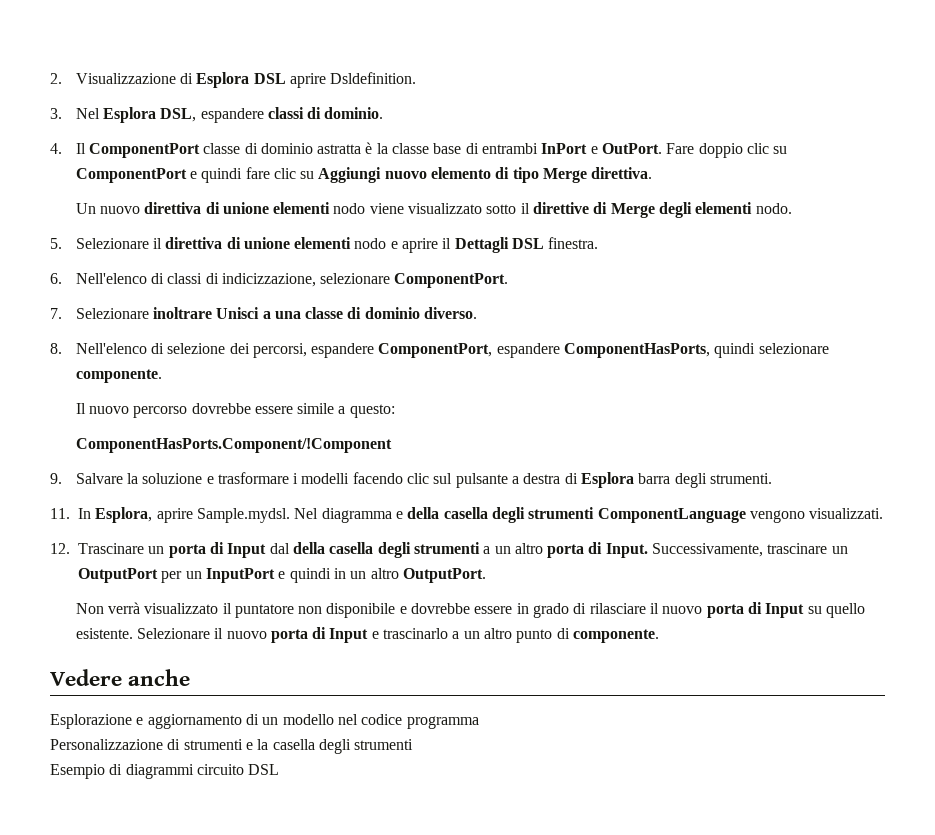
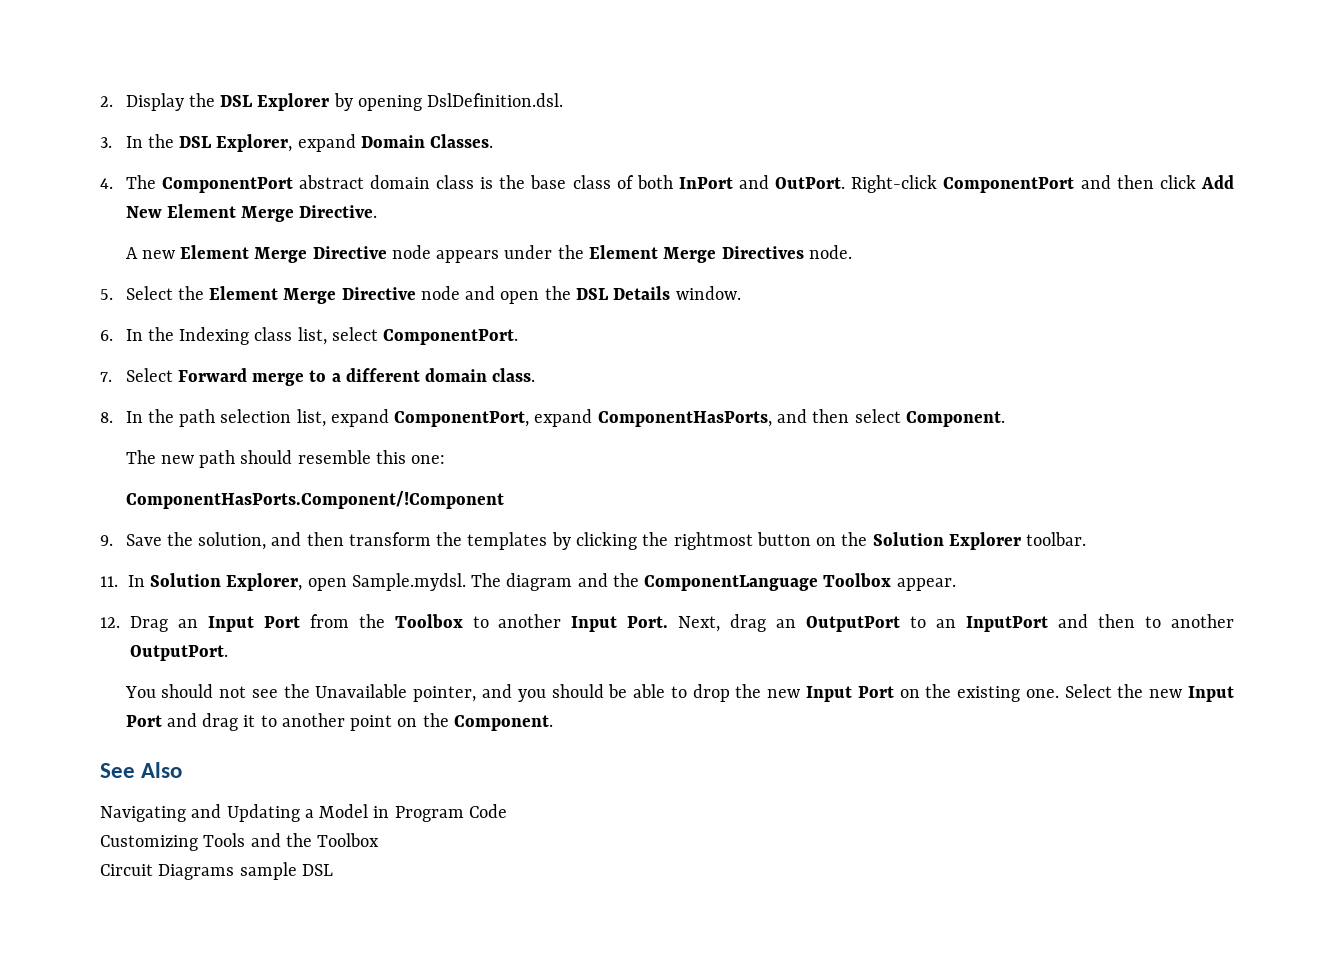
- 2. Visualizzazione di Esplora DSL aprire Dsldefinition.
- 3. Nel Esplora DSL, espandere classi di dominio.
- 4. Il ComponentPort classe di dominio astratta è la classe base di entrambi InPort e OutPort. Fare doppio clic su ComponentPort e quindi fare clic su Aggiungi nuovo elemento di tipo Merge direttiva.
- Un nuovo direttiva di unione elementi nodo viene visualizzato sotto il direttive di Merge degli elementi nodo.
- 5. Selezionare il direttiva di unione elementi nodo e aprire il Dettagli DSL finestra.
- 6. Nell'elenco di classi di indicizzazione, selezionare ComponentPort.
- 7. Selezionare inoltrare Unisci a una classe di dominio diverso.
- 8. Nell'elenco di selezione dei percorsi, espandere ComponentPort, espandere ComponentHasPorts, quindi selezionare componente.
- Il nuovo percorso dovrebbe essere simile a questo:
+ 2. Display the DSL Explorer by opening DslDefinition.dsl.
+ 3. In the DSL Explorer, expand Domain Classes.
+ 4. The ComponentPort abstract domain class is the base class of both InPort and OutPort. Right-click ComponentPort and then click Add New Element Merge Directive.
+ A new Element Merge Directive node appears under the Element Merge Directives node.
+ 5. Select the Element Merge Directive node and open the DSL Details window.
+ 6. In the Indexing class list, select ComponentPort.
+ 7. Select Forward merge to a different domain class.
+ 8. In the path selection list, expand ComponentPort, expand ComponentHasPorts, and then select Component.
+ The new path should resemble this one:
  ComponentHasPorts.Component/!Component
- 9. Salvare la soluzione e trasformare i modelli facendo clic sul pulsante a destra di Esplora barra degli strumenti.
- 11. In Esplora, aprire Sample.mydsl. Nel diagramma e della casella degli strumenti ComponentLanguage vengono visualizzati.
- 12. Trascinare un porta di Input dal della casella degli strumenti a un altro porta di Input. Successivamente, trascinare un OutputPort per un InputPort e quindi in un altro OutputPort.
- Non verrà visualizzato il puntatore non disponibile e dovrebbe essere in grado di rilasciare il nuovo porta di Input su quello esistente. Selezionare il nuovo porta di Input e trascinarlo a un altro punto di componente.
- Vedere anche
- Esplorazione e aggiornamento di un modello nel codice programma
- Personalizzazione di strumenti e la casella degli strumenti
- Esempio di diagrammi circuito DSL
+ 9. Save the solution, and then transform the templates by clicking the rightmost button on the Solution Explorer toolbar.
+ 11. In Solution Explorer, open Sample.mydsl. The diagram and the ComponentLanguage Toolbox appear.
+ 12. Drag an Input Port from the Toolbox to another Input Port. Next, drag an OutputPort to an InputPort and then to another OutputPort.
+ You should not see the Unavailable pointer, and you should be able to drop the new Input Port on the existing one. Select the new Input Port and drag it to another point on the Component.
+ See Also
+ Navigating and Updating a Model in Program Code
+ Customizing Tools and the Toolbox
+ Circuit Diagrams sample DSL

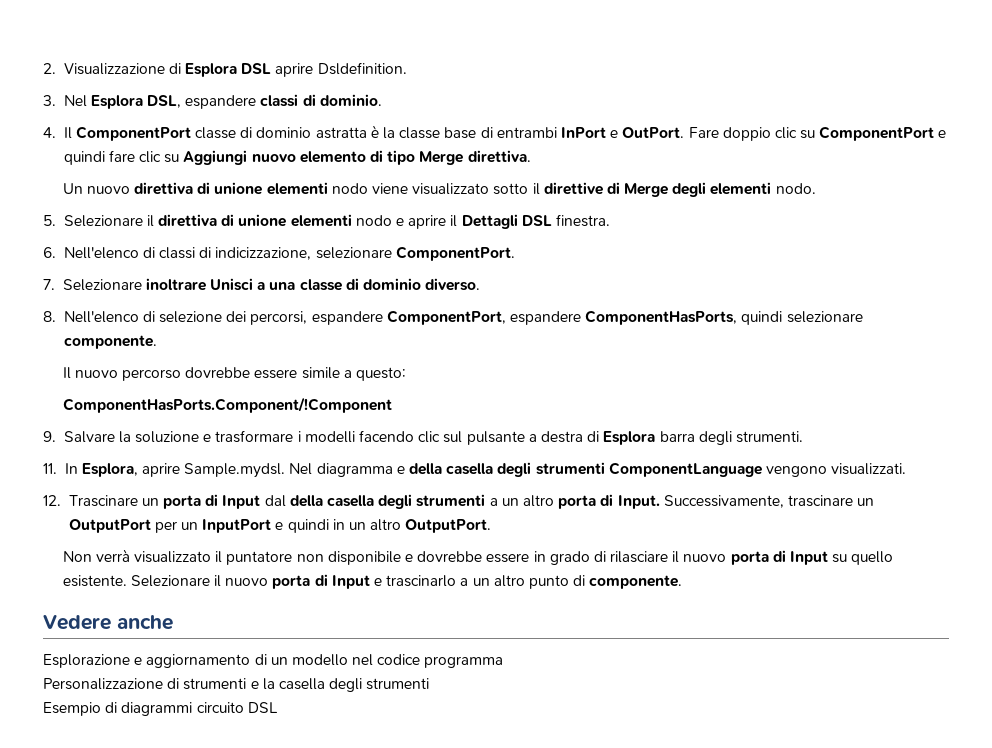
- 2. Display the DSL Explorer by opening DslDefinition.dsl.
- 3. In the DSL Explorer, expand Domain Classes.
- 4. The ComponentPort abstract domain class is the base class of both InPort and OutPort. Right-click ComponentPort and then click Add New Element Merge Directive.
- A new Element Merge Directive node appears under the Element Merge Directives node.
- 5. Select the Element Merge Directive node and open the DSL Details window.
- 6. In the Indexing class list, select ComponentPort.
- 7. Select Forward merge to a different domain class.
- 8. In the path selection list, expand ComponentPort, expand ComponentHasPorts, and then select Component.
- The new path should resemble this one:
+ 2. Visualizzazione di Esplora DSL aprire Dsldefinition.
+ 3. Nel Esplora DSL, espandere classi di dominio.
+ 4. Il ComponentPort classe di dominio astratta è la classe base di entrambi InPort e OutPort. Fare doppio clic su ComponentPort e quindi fare clic su Aggiungi nuovo elemento di tipo Merge direttiva.
+ Un nuovo direttiva di unione elementi nodo viene visualizzato sotto il direttive di Merge degli elementi nodo.
+ 5. Selezionare il direttiva di unione elementi nodo e aprire il Dettagli DSL finestra.
+ 6. Nell'elenco di classi di indicizzazione, selezionare ComponentPort.
+ 7. Selezionare inoltrare Unisci a una classe di dominio diverso.
+ 8. Nell'elenco di selezione dei percorsi, espandere ComponentPort, espandere ComponentHasPorts, quindi selezionare componente.
+ Il nuovo percorso dovrebbe essere simile a questo:
  ComponentHasPorts.Component/!Component
- 9. Save the solution, and then transform the templates by clicking the rightmost button on the Solution Explorer toolbar.
- 11. In Solution Explorer, open Sample.mydsl. The diagram and the ComponentLanguage Toolbox appear.
- 12. Drag an Input Port from the Toolbox to another Input Port. Next, drag an OutputPort to an InputPort and then to another OutputPort.
- You should not see the Unavailable pointer, and you should be able to drop the new Input Port on the existing one. Select the new Input Port and drag it to another point on the Component.
- See Also
- Navigating and Updating a Model in Program Code
- Customizing Tools and the Toolbox
- Circuit Diagrams sample DSL
+ 9. Salvare la soluzione e trasformare i modelli facendo clic sul pulsante a destra di Esplora barra degli strumenti.
+ 11. In Esplora, aprire Sample.mydsl. Nel diagramma e della casella degli strumenti ComponentLanguage vengono visualizzati.
+ 12. Trascinare un porta di Input dal della casella degli strumenti a un altro porta di Input. Successivamente, trascinare un OutputPort per un InputPort e quindi in un altro OutputPort.
+ Non verrà visualizzato il puntatore non disponibile e dovrebbe essere in grado di rilasciare il nuovo porta di Input su quello esistente. Selezionare il nuovo porta di Input e trascinarlo a un altro punto di componente.
+ Vedere anche
+ Esplorazione e aggiornamento di un modello nel codice programma
+ Personalizzazione di strumenti e la casella degli strumenti
+ Esempio di diagrammi circuito DSL

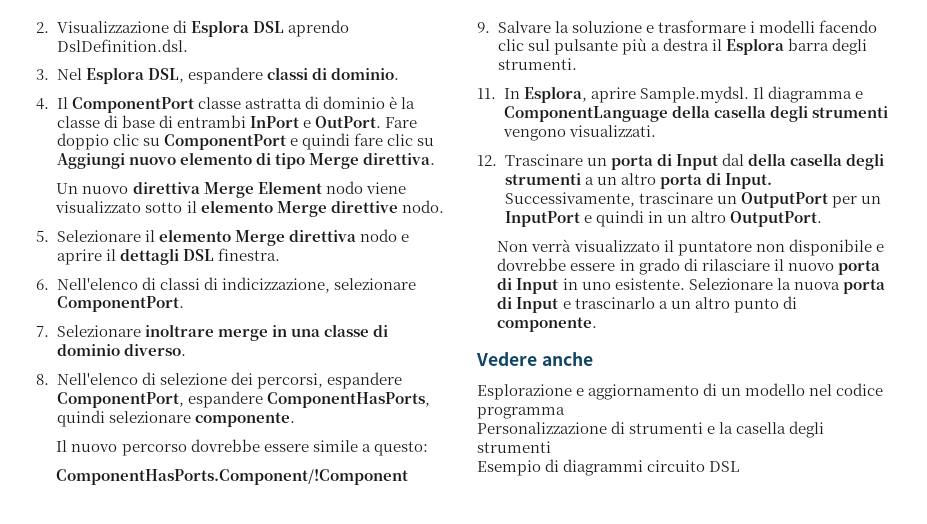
- 2. Visualizzazione di Esplora DSL aprire Dsldefinition.
+ 2. Visualizzazione di Esplora DSL aprendo DslDefinition.dsl.
- 4. Il ComponentPort classe di dominio astratta è la classe base di entrambi InPort e OutPort.
+ 4. Il ComponentPort classe astratta di dominio è la classe di base di entrambi InPort e OutPort.
- Un nuovo direttiva di unione elementi nodo viene visualizzato sotto il direttive di Merge degli elementi nodo.
+ Un nuovo direttiva Merge Element nodo viene visualizzato sotto il elemento Merge direttive nodo.
- 5. Selezionare il direttiva di unione elementi nodo e aprire il Dettagli DSL finestra.
+ 5. Selezionare il elemento Merge direttiva nodo e aprire il dettagli DSL finestra.
- 7. Selezionare inoltrare Unisci a una classe di dominio diverso.
+ 7. Selezionare inoltrare merge in una classe di dominio diverso.
- 9. Salvare la soluzione e trasformare i modelli facendo clic sul pulsante a destra di Esplora barra degli strumenti.
+ 9. Salvare la soluzione e trasformare i modelli facendo clic sul pulsante più a destra il Esplora barra degli strumenti.
- 11. In Esplora, aprire Sample.mydsl. Nel diagramma e della casella degli strumenti ComponentLanguage vengono visualizzati.
+ 11. In Esplora, aprire Sample.mydsl. Il diagramma e ComponentLanguage della casella degli strumenti vengono visualizzati.
- Non verrà visualizzato il puntatore non disponibile e dovrebbe essere in grado di rilasciare il nuovo porta di Input su quello esistente. Selezionare il nuovo porta di Input e trascinarlo a un altro punto di componente.
+ Non verrà visualizzato il puntatore non disponibile e dovrebbe essere in grado di rilasciare il nuovo porta di Input in uno esistente. Selezionare la nuova porta di Input e trascinarlo a un altro punto di componente.

